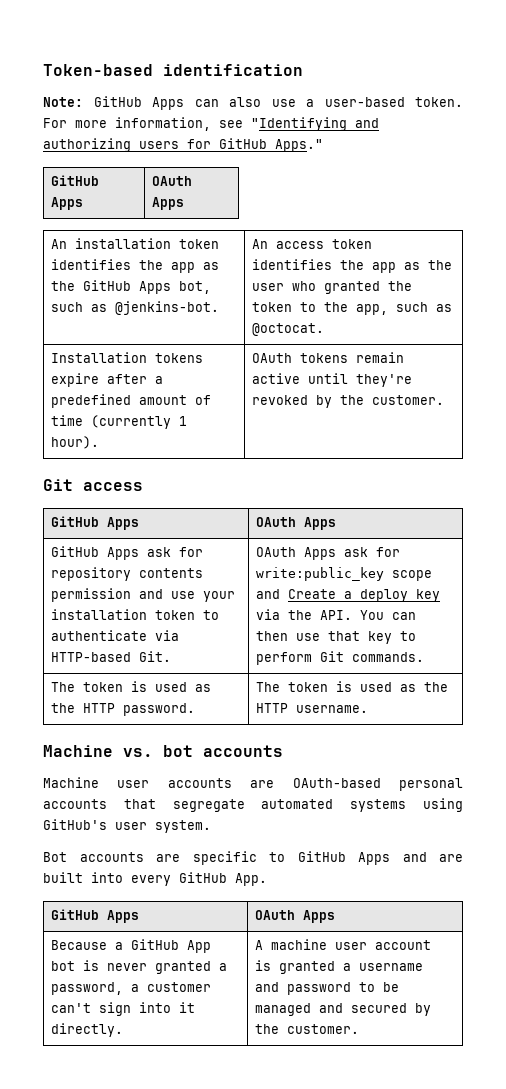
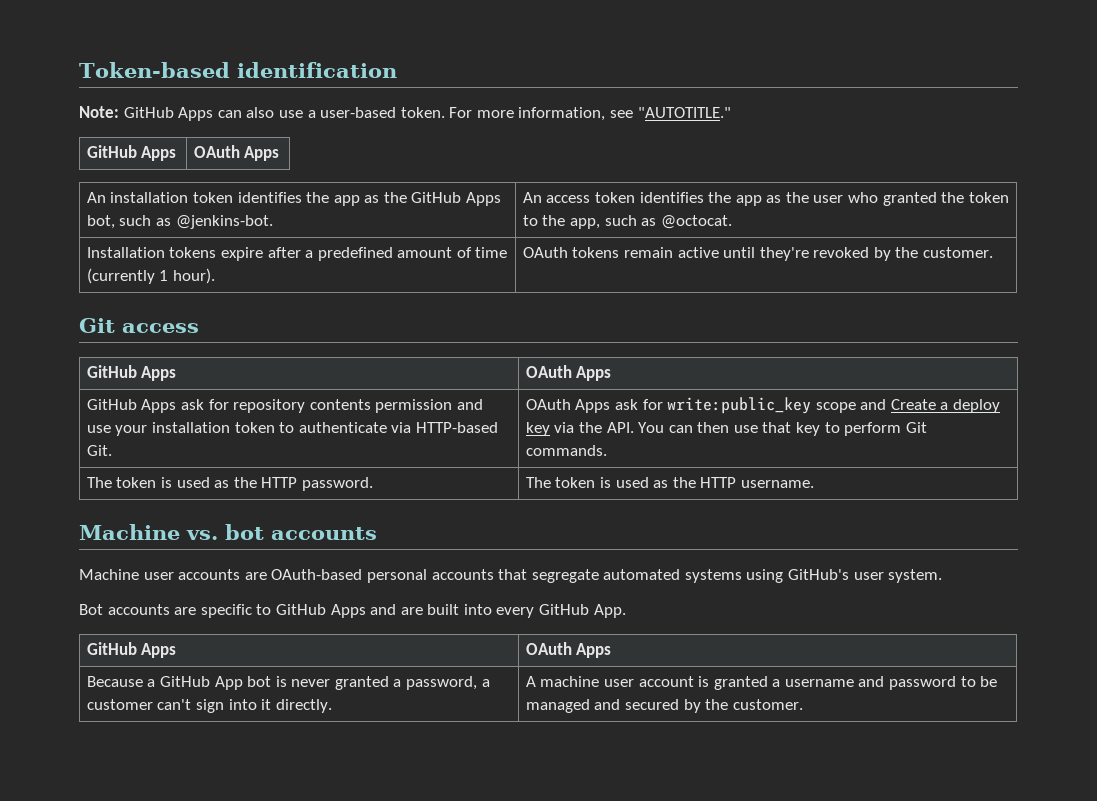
- For more information, see "Identifying and authorizing users for GitHub Apps."
+ For more information, see "AUTOTITLE."

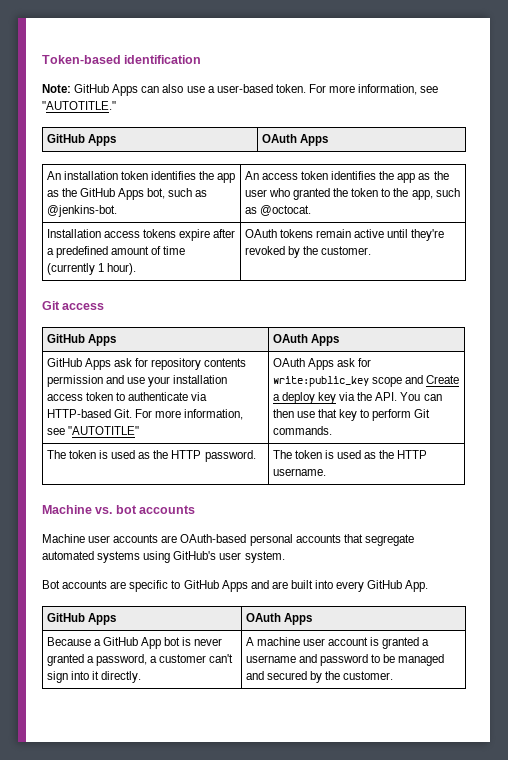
- Installation tokens expire after a predefined amount of time (currently 1 hour). | OAuth tokens remain active until they're revoked by the customer.
+ Installation access tokens expire after a predefined amount of time (currently 1 hour). | OAuth tokens remain active until they're revoked by the customer.
- GitHub Apps ask for repository contents permission and use your installation token to authenticate via HTTP-based Git.
+ GitHub Apps ask for repository contents permission and use your installation access token to authenticate via HTTP-based Git. For more information, see "AUTOTITLE"

